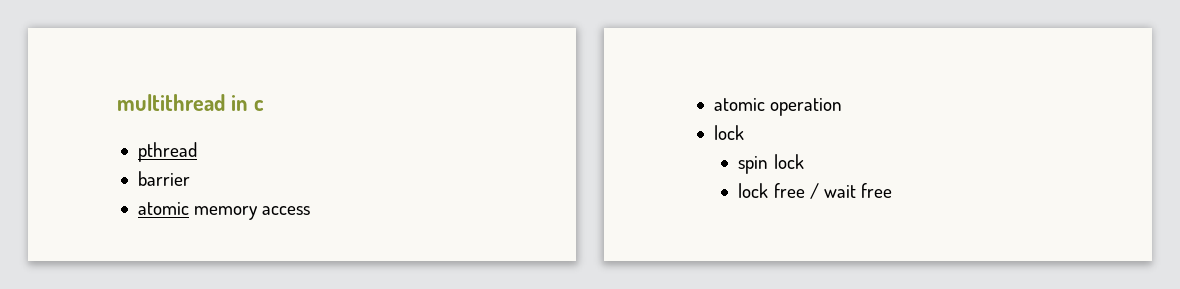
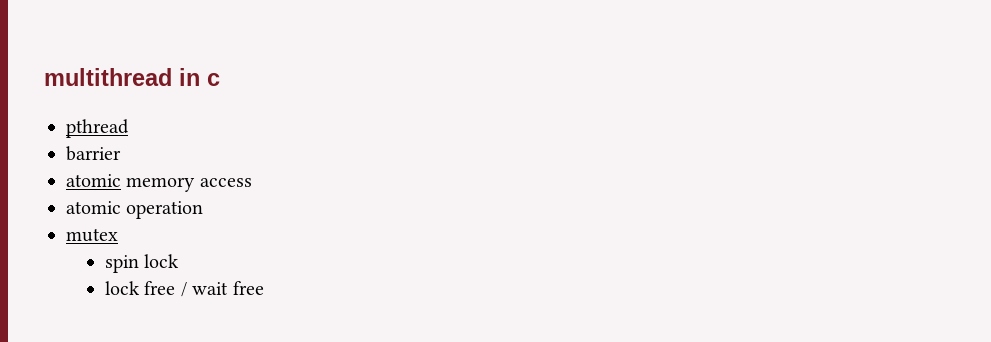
  atomic operation
- lock
+ mutex

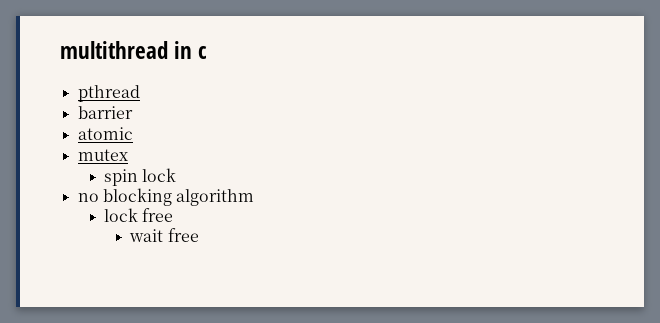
- atomic memory access
- atomic operation
+ atomic
+ no blocking algorithm
- lock free / wait free
+ lock free
+ wait free

